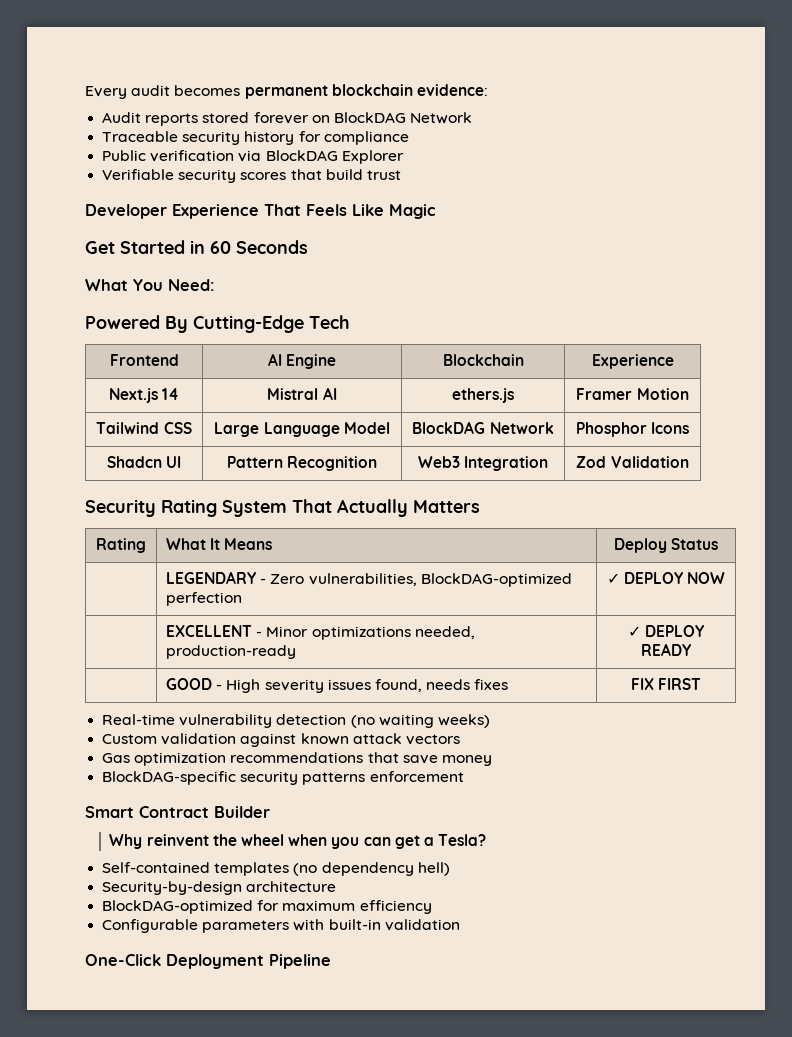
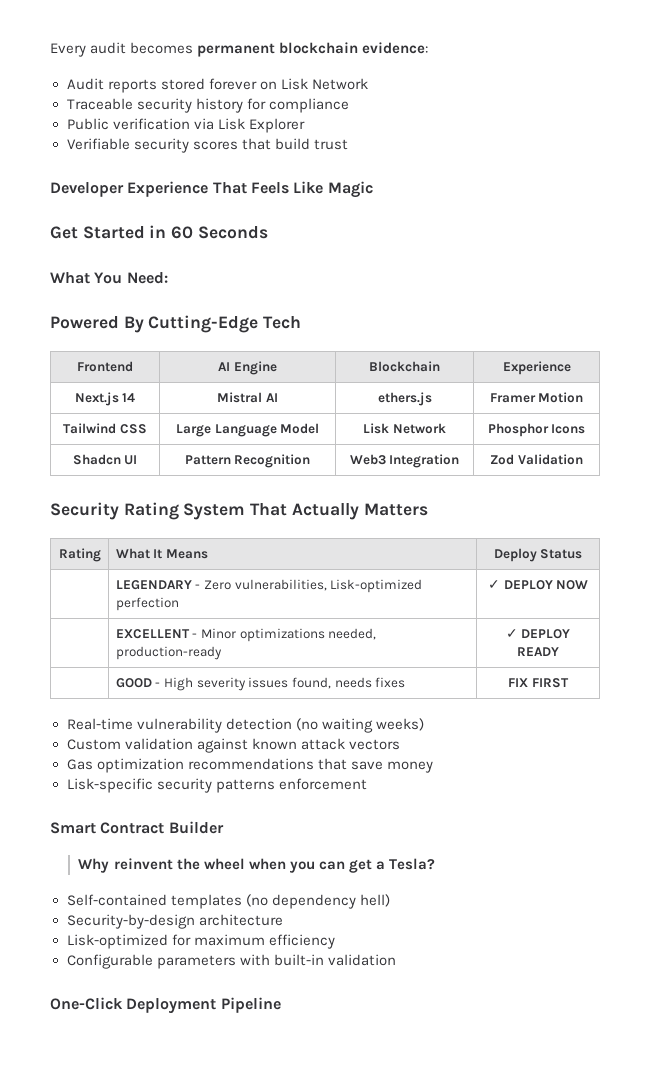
- Audit reports stored forever on BlockDAG Network
+ Audit reports stored forever on Lisk Network
- Public verification via BlockDAG Explorer
+ Public verification via Lisk Explorer
- Tailwind CSS | Large Language Model | BlockDAG Network | Phosphor Icons
+ Tailwind CSS | Large Language Model | Lisk Network | Phosphor Icons
- | LEGENDARY - Zero vulnerabilities, BlockDAG-optimized perfection | ✓ DEPLOY NOW
+ | LEGENDARY - Zero vulnerabilities, Lisk-optimized perfection | ✓ DEPLOY NOW
- BlockDAG-specific security patterns enforcement
+ Lisk-specific security patterns enforcement
- BlockDAG-optimized for maximum efficiency
+ Lisk-optimized for maximum efficiency

